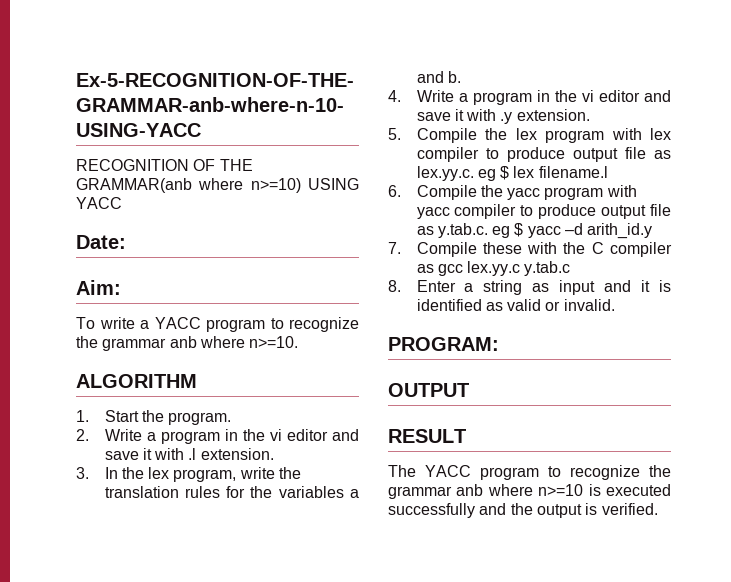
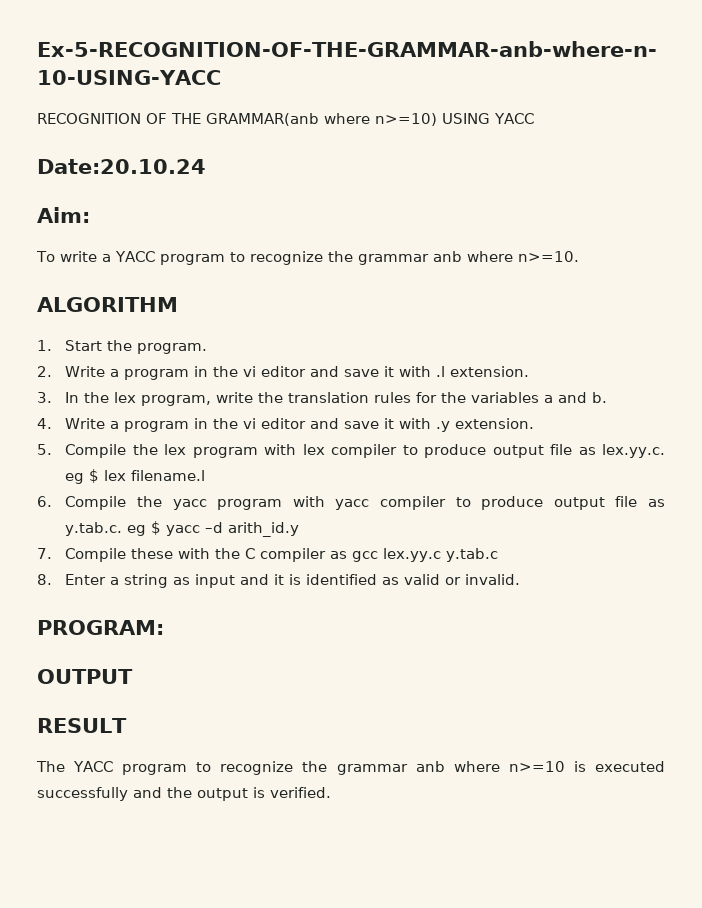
- Date:
+ Date:20.10.24

